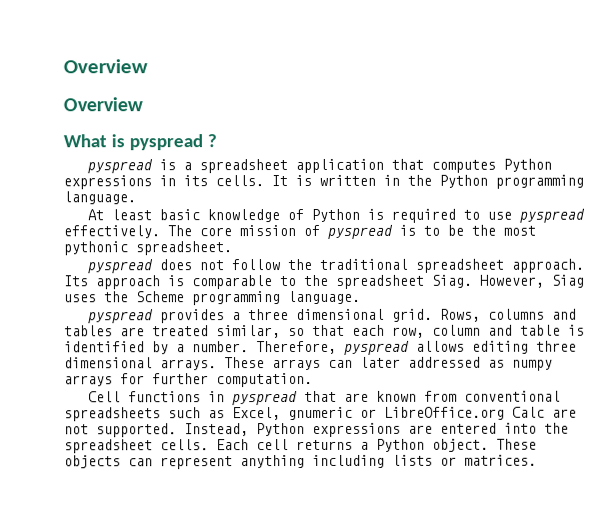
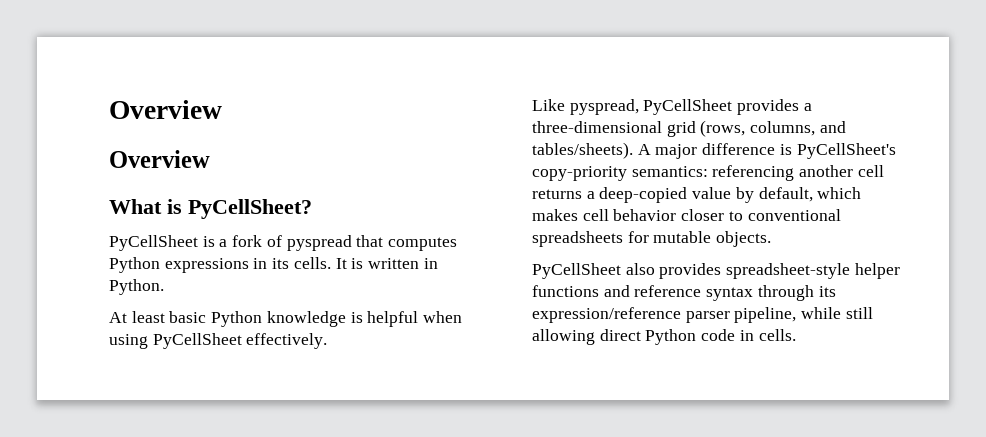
- What is pyspread ?
- pyspread is a spreadsheet application that computes Python expressions in its cells.
+ What is PyCellSheet?
+ PyCellSheet is a fork of pyspread that computes Python expressions in its cells.
- It is written in the Python programming language.
+ It is written in Python.
- At least basic knowledge of Python is required to use pyspread effectively. The core mission of pyspread is to be the most pythonic spreadsheet.
- pyspread does not follow the traditional spreadsheet approach. Its approach is comparable to the spreadsheet Siag. However, Siag uses the Scheme programming language.
- pyspread provides a three dimensional grid. Rows, columns and tables are treated similar, so that each row, column and table is identified by a number. Therefore, pyspread allows editing three dimensional arrays. These arrays can later addressed as numpy arrays for further computation.
- Cell functions in pyspread that are known from conventional spreadsheets such as Excel, gnumeric or LibreOffice.org Calc are not supported. Instead, Python expressions are entered into the spreadsheet cells. Each cell returns a Python object. These objects can represent anything including lists or matrices.
+ At least basic Python knowledge is helpful when using PyCellSheet effectively.
+ Like pyspread, PyCellSheet provides a three-dimensional grid (rows, columns, and tables/sheets). A major difference is PyCellSheet's copy-priority semantics: referencing another cell returns a deep-copied value by default, which makes cell behavior closer to conventional spreadsheets for mutable objects.
+ PyCellSheet also provides spreadsheet-style helper functions and reference syntax through its expression/reference parser pipeline, while still allowing direct Python code in cells.

